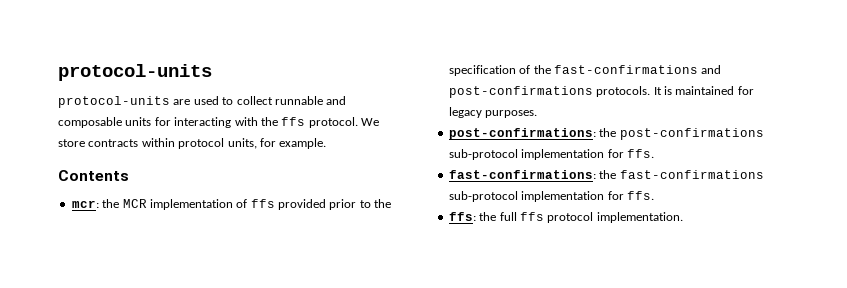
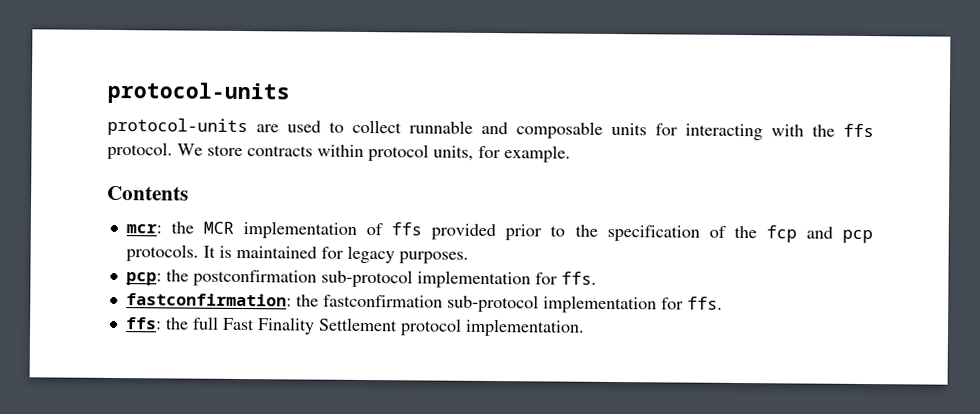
- mcr: the MCR implementation of ffs provided prior to the specification of the fast-confirmations and post-confirmations protocols.
+ mcr: the MCR implementation of ffs provided prior to the specification of the fcp and pcp protocols.
- post-confirmations: the post-confirmations sub-protocol implementation for ffs.
- fast-confirmations: the fast-confirmations sub-protocol implementation for ffs.
+ pcp: the postconfirmation sub-protocol implementation for ffs.
+ fastconfirmation: the fastconfirmation sub-protocol implementation for ffs.
- ffs: the full ffs protocol implementation.
+ ffs: the full Fast Finality Settlement protocol implementation.

